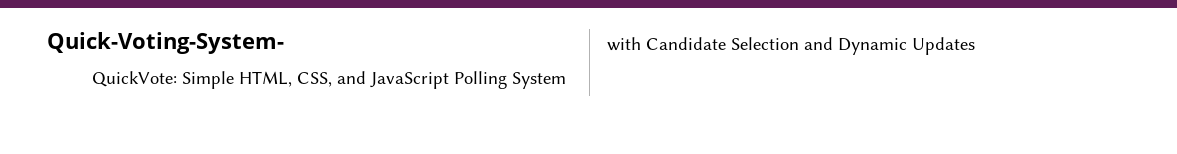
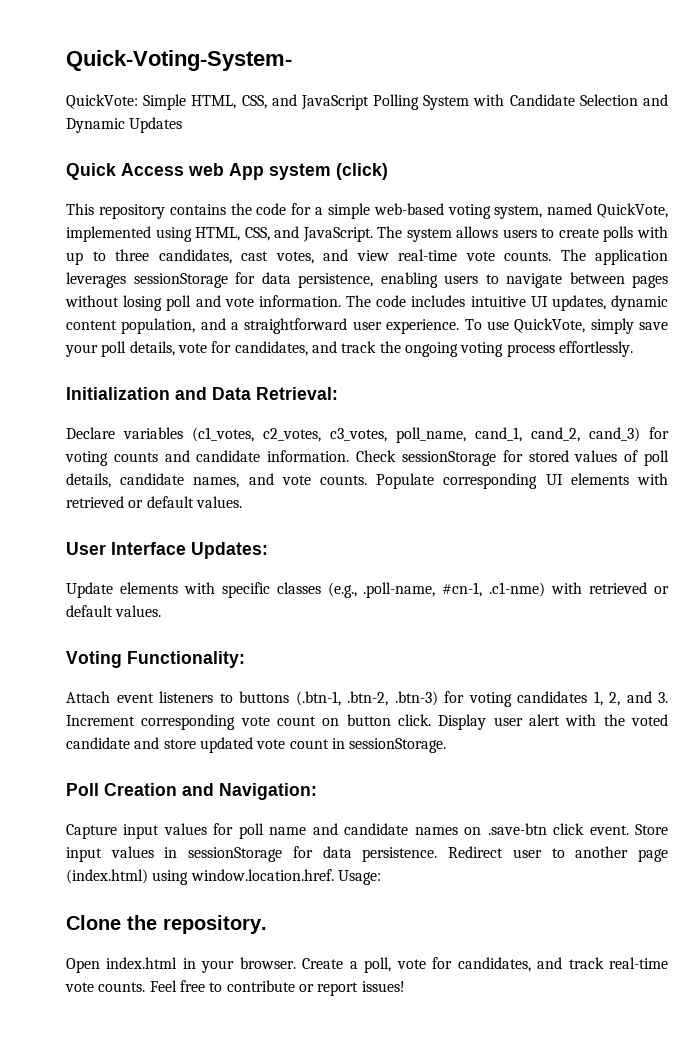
+ Quick Access web App system (click)
+ This repository contains the code for a simple web-based voting system, named QuickVote, implemented using HTML, CSS, and JavaScript. The system allows users to create polls with up to three candidates, cast votes, and view real-time vote counts. The application leverages sessionStorage for data persistence, enabling users to navigate between pages without losing poll and vote information. The code includes intuitive UI updates, dynamic content population, and a straightforward user experience. To use QuickVote, simply save your poll details, vote for candidates, and track the ongoing voting process effortlessly.
+ Initialization and Data Retrieval:
+ Declare variables (c1_votes, c2_votes, c3_votes, poll_name, cand_1, cand_2, cand_3) for voting counts and candidate information. Check sessionStorage for stored values of poll details, candidate names, and vote counts. Populate corresponding UI elements with retrieved or default values.
+ User Interface Updates:
+ Update elements with specific classes (e.g., .poll-name, #cn-1, .c1-nme) with retrieved or default values.
+ Voting Functionality:
+ Attach event listeners to buttons (.btn-1, .btn-2, .btn-3) for voting candidates 1, 2, and 3. Increment corresponding vote count on button click. Display user alert with the voted candidate and store updated vote count in sessionStorage.
+ Poll Creation and Navigation:
+ Capture input values for poll name and candidate names on .save-btn click event. Store input values in sessionStorage for data persistence. Redirect user to another page (index.html) using window.location.href. Usage:
+ Clone the repository.
+ Open index.html in your browser. Create a poll, vote for candidates, and track real-time vote counts. Feel free to contribute or report issues!

